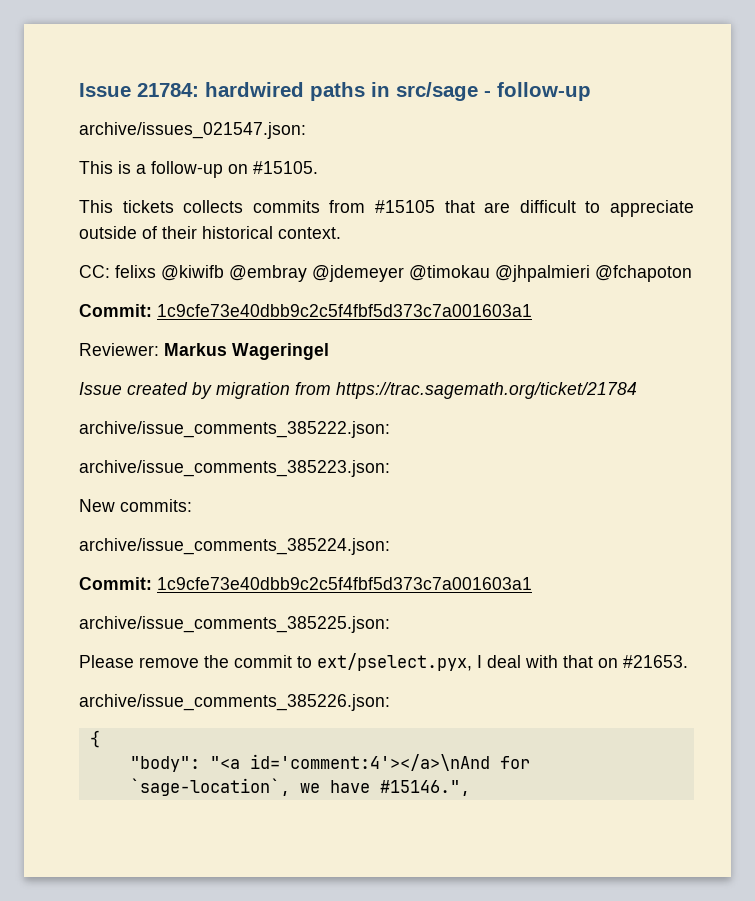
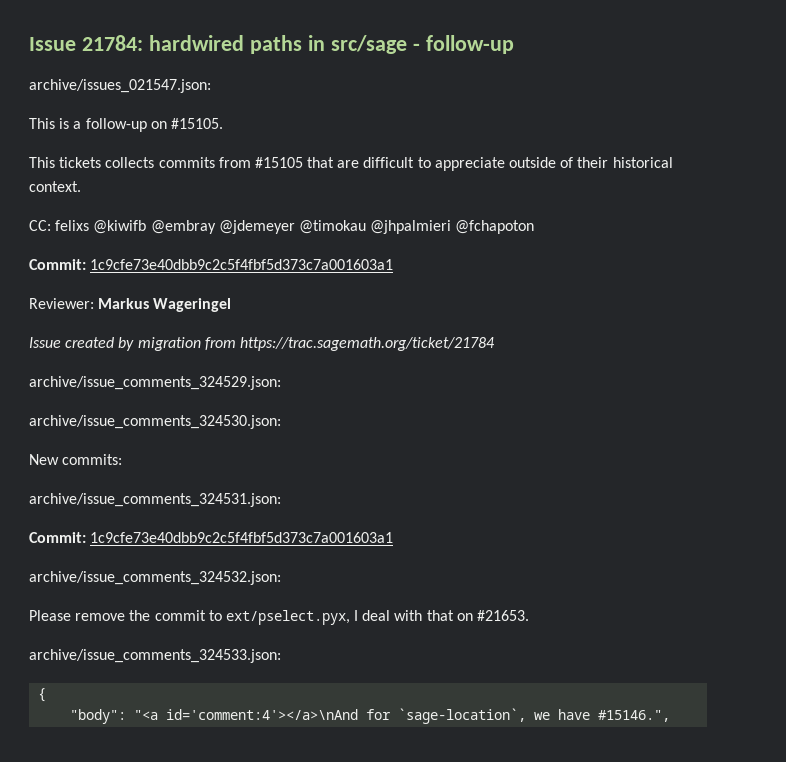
- archive/issue_comments_385222.json:
- archive/issue_comments_385223.json:
+ archive/issue_comments_324529.json:
+ archive/issue_comments_324530.json:
- archive/issue_comments_385224.json:
+ archive/issue_comments_324531.json:
  Commit: 1c9cfe73e40dbb9c2c5f4fbf5d373c7a001603a1
- archive/issue_comments_385225.json:
+ archive/issue_comments_324532.json:
- archive/issue_comments_385226.json:
+ archive/issue_comments_324533.json:

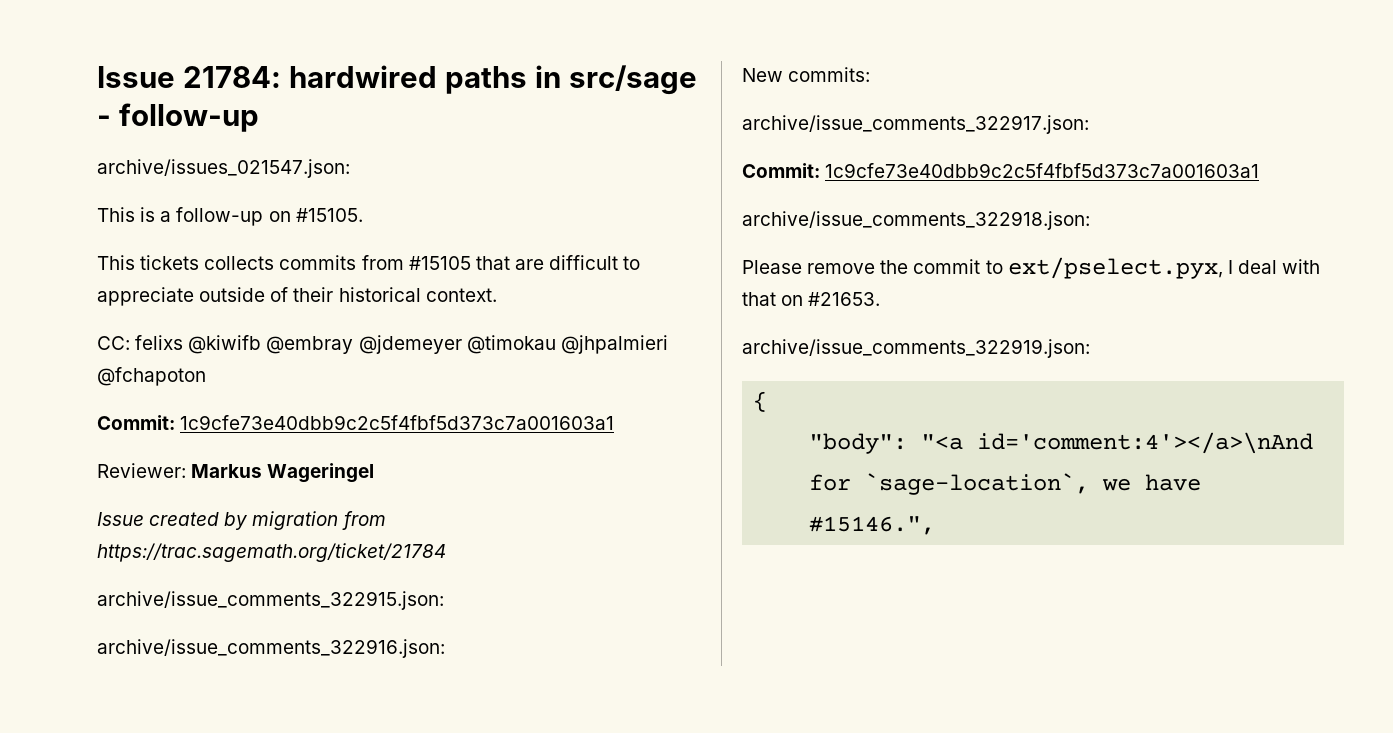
- archive/issue_comments_324529.json:
- archive/issue_comments_324530.json:
+ archive/issue_comments_322915.json:
+ archive/issue_comments_322916.json:
- archive/issue_comments_324531.json:
+ archive/issue_comments_322917.json:
  Commit: 1c9cfe73e40dbb9c2c5f4fbf5d373c7a001603a1
- archive/issue_comments_324532.json:
+ archive/issue_comments_322918.json:
- archive/issue_comments_324533.json:
+ archive/issue_comments_322919.json:

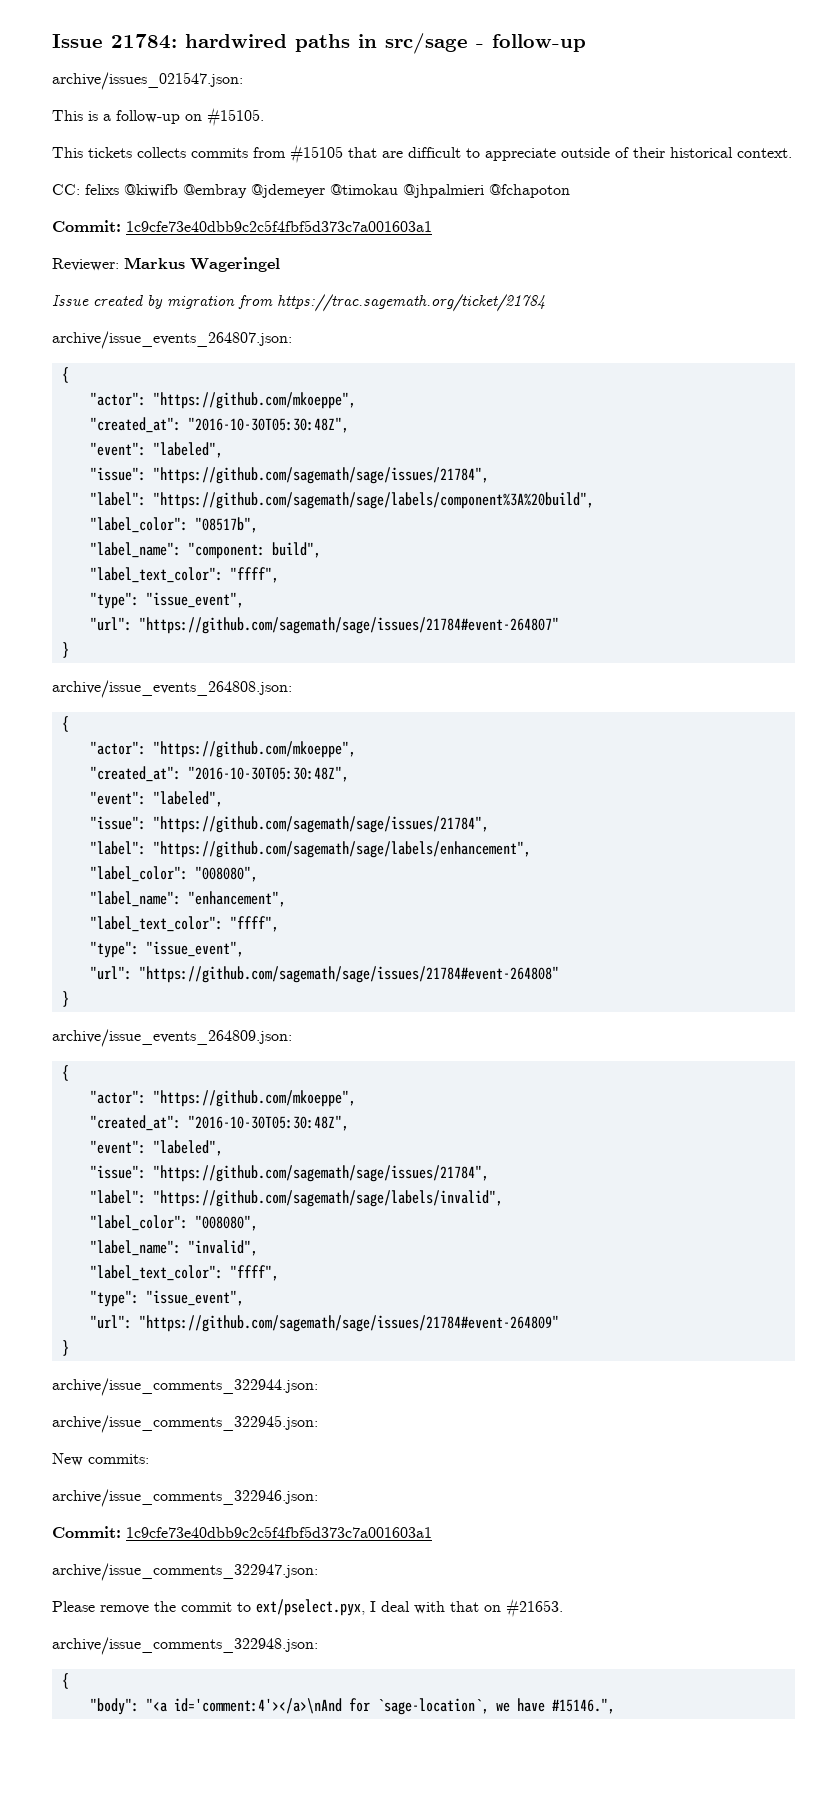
- archive/issue_comments_322915.json:
- archive/issue_comments_322916.json:
+ archive/issue_events_264807.json:
+ {
+ "actor": "https://github.com/mkoeppe",
+ "created_at": "2016-10-30T05:30:48Z",
+ "event": "labeled",
+ "issue": "https://github.com/sagemath/sage/issues/21784",
+ "label": "https://github.com/sagemath/sage/labels/component%3A%20build",
+ "label_color": "08517b",
+ "label_name": "component: build",
+ "label_text_color": "ffff",
+ "type": "issue_event",
+ "url": "https://github.com/sagemath/sage/issues/21784#event-264807"
+ }
+ archive/issue_events_264808.json:
+ {
+ "actor": "https://github.com/mkoeppe",
+ "created_at": "2016-10-30T05:30:48Z",
+ "event": "labeled",
+ "issue": "https://github.com/sagemath/sage/issues/21784",
+ "label": "https://github.com/sagemath/sage/labels/enhancement",
+ "label_color": "008080",
+ "label_name": "enhancement",
+ "label_text_color": "ffff",
+ "type": "issue_event",
+ "url": "https://github.com/sagemath/sage/issues/21784#event-264808"
+ }
+ archive/issue_events_264809.json:
+ {
+ "actor": "https://github.com/mkoeppe",
+ "created_at": "2016-10-30T05:30:48Z",
+ "event": "labeled",
+ "issue": "https://github.com/sagemath/sage/issues/21784",
+ "label": "https://github.com/sagemath/sage/labels/invalid",
+ "label_color": "008080",
+ "label_name": "invalid",
+ "label_text_color": "ffff",
+ "type": "issue_event",
+ "url": "https://github.com/sagemath/sage/issues/21784#event-264809"
+ }
+ archive/issue_comments_322944.json:
+ archive/issue_comments_322945.json:
- archive/issue_comments_322917.json:
+ archive/issue_comments_322946.json:
  Commit: 1c9cfe73e40dbb9c2c5f4fbf5d373c7a001603a1
- archive/issue_comments_322918.json:
+ archive/issue_comments_322947.json:
- archive/issue_comments_322919.json:
+ archive/issue_comments_322948.json:

